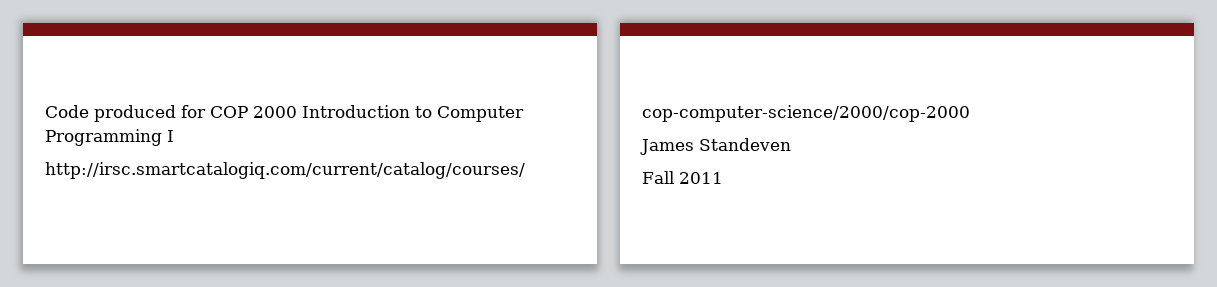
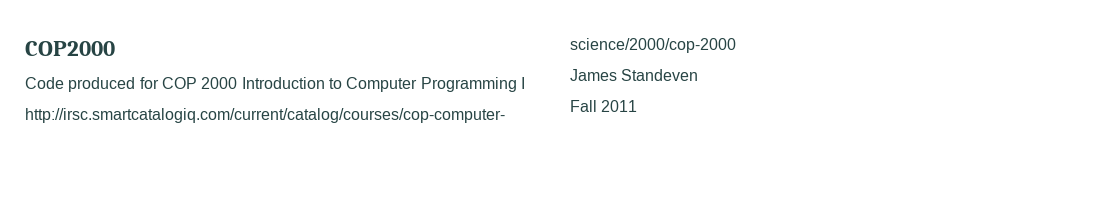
+ COP2000

